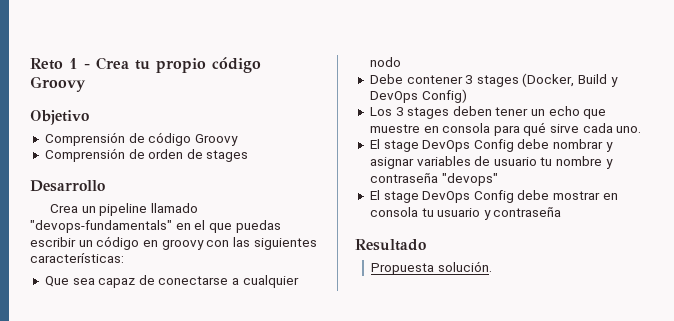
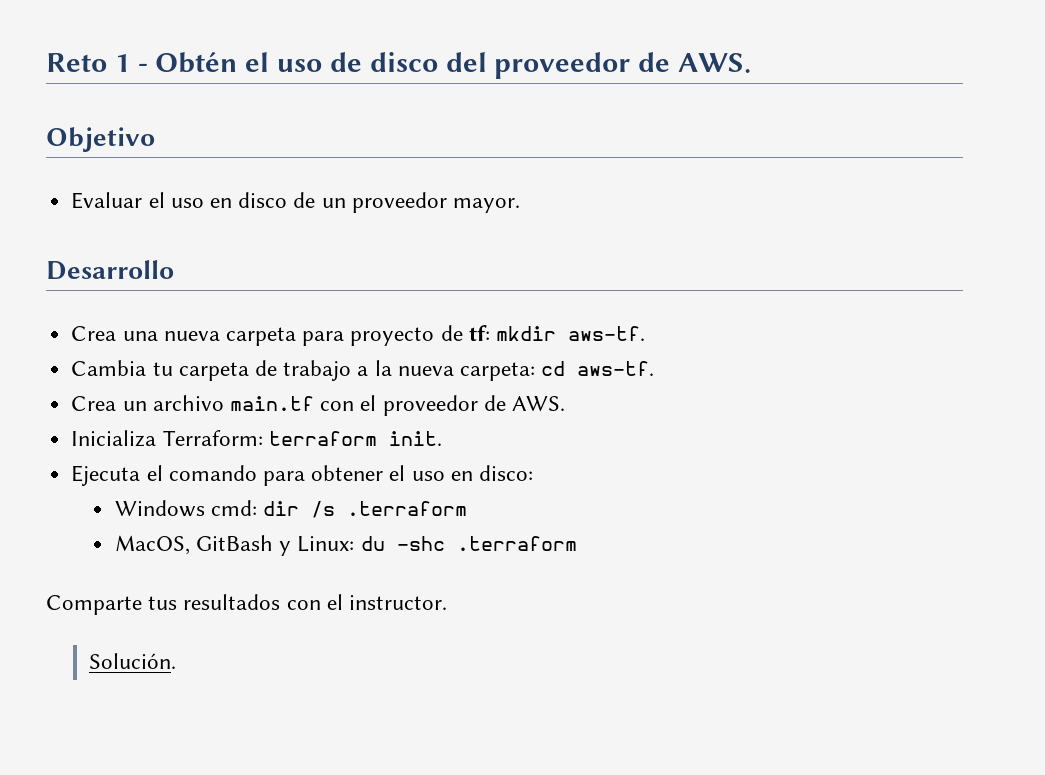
- Reto 1 - Crea tu propio código Groovy
+ Reto 1 - Obtén el uso de disco del proveedor de AWS.
  Objetivo
- Comprensión de código Groovy
- Comprensión de orden de stages
+ Evaluar el uso en disco de un proveedor mayor.
  Desarrollo
- Crea un pipeline llamado "devops-fundamentals" en el que puedas escribir un código en groovy con las siguientes características:
- Que sea capaz de conectarse a cualquier nodo
- Debe contener 3 stages (Docker, Build y DevOps Config)
- Los 3 stages deben tener un echo que muestre en consola para qué sirve cada uno.
- El stage DevOps Config debe nombrar y asignar variables de usuario tu nombre y contraseña "devops"
- El stage DevOps Config debe mostrar en consola tu usuario y contraseña
- Resultado
- Propuesta solución.
+ Crea una nueva carpeta para proyecto de tf: mkdir aws-tf.
+ Cambia tu carpeta de trabajo a la nueva carpeta: cd aws-tf.
+ Crea un archivo main.tf con el proveedor de AWS.
+ Inicializa Terraform: terraform init.
+ Ejecuta el comando para obtener el uso en disco:
+ Windows cmd: dir /s .terraform
+ MacOS, GitBash y Linux: du -shc .terraform
+ Comparte tus resultados con el instructor.
+ Solución.

